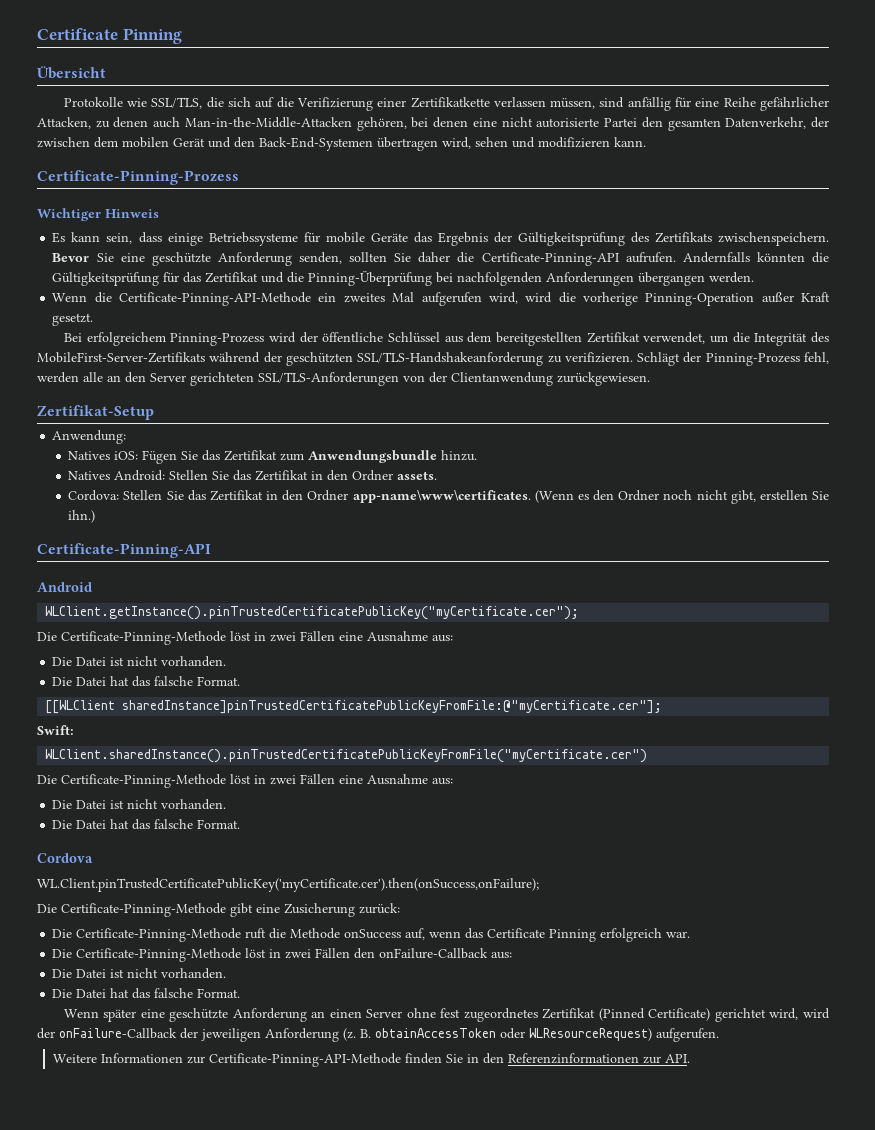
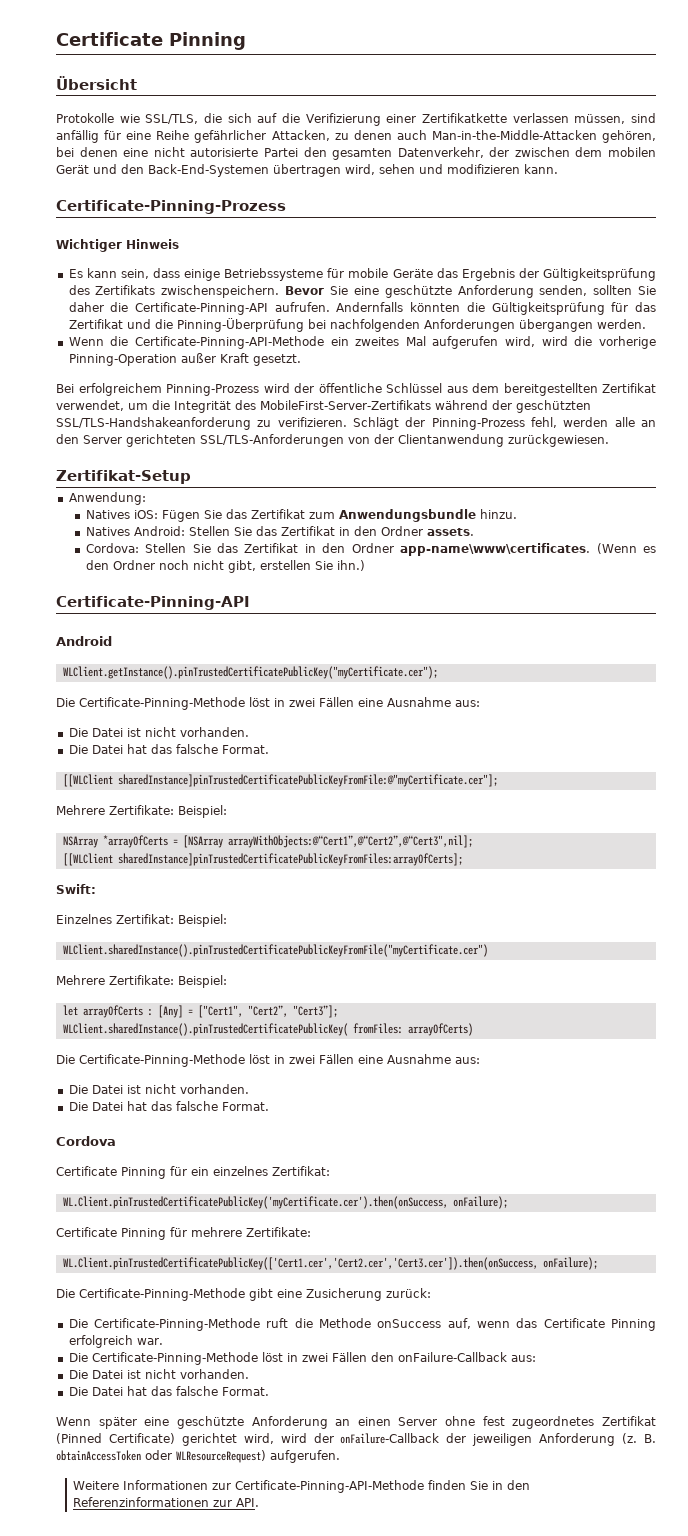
  [[WLClient sharedInstance]pinTrustedCertificatePublicKeyFromFile:@"myCertificate.cer"];
+ Mehrere Zertifikate: Beispiel:
+ NSArray *arrayOfCerts = [NSArray arrayWithObjects:@“Cert1”,@“Cert2”,@“Cert3",nil];
+ [[WLClient sharedInstance]pinTrustedCertificatePublicKeyFromFiles:arrayOfCerts];
  Swift:
+ Einzelnes Zertifikat: Beispiel:
  WLClient.sharedInstance().pinTrustedCertificatePublicKeyFromFile("myCertificate.cer")
+ Mehrere Zertifikate: Beispiel:
+ let arrayOfCerts : [Any] = ["Cert1", "Cert2”, "Cert3”];
+ WLClient.sharedInstance().pinTrustedCertificatePublicKey( fromFiles: arrayOfCerts)
- WL.Client.pinTrustedCertificatePublicKey('myCertificate.cer').then(onSuccess,onFailure);
+ Certificate Pinning für ein einzelnes Zertifikat:
+ WL.Client.pinTrustedCertificatePublicKey('myCertificate.cer').then(onSuccess, onFailure);
+ Certificate Pinning für mehrere Zertifikate:
+ WL.Client.pinTrustedCertificatePublicKey(['Cert1.cer','Cert2.cer','Cert3.cer']).then(onSuccess, onFailure);

